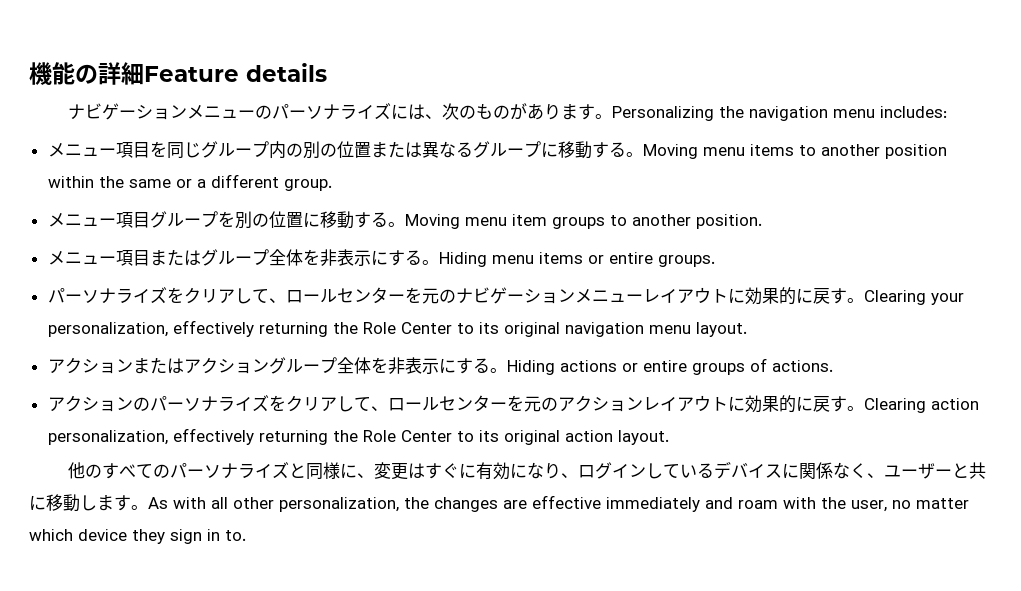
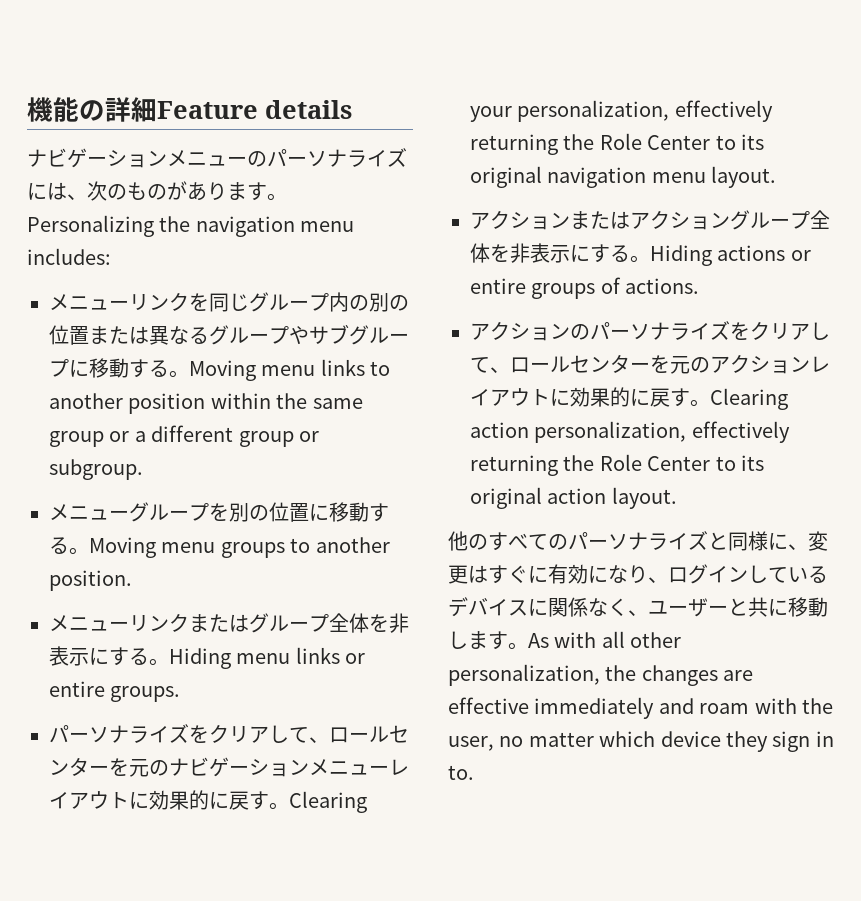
- メニュー項目を同じグループ内の別の位置または異なるグループに移動する。Moving menu items to another position within the same or a different group.
- メニュー項目グループを別の位置に移動する。
+ メニューリンクを同じグループ内の別の位置または異なるグループやサブグループに移動する。Moving menu links to another position within the same group or a different group or subgroup.
+ メニューグループを別の位置に移動する。
- Moving menu item groups to another position.
+ Moving menu groups to another position.
- メニュー項目またはグループ全体を非表示にする。
+ メニューリンクまたはグループ全体を非表示にする。
- Hiding menu items or entire groups.
+ Hiding menu links or entire groups.

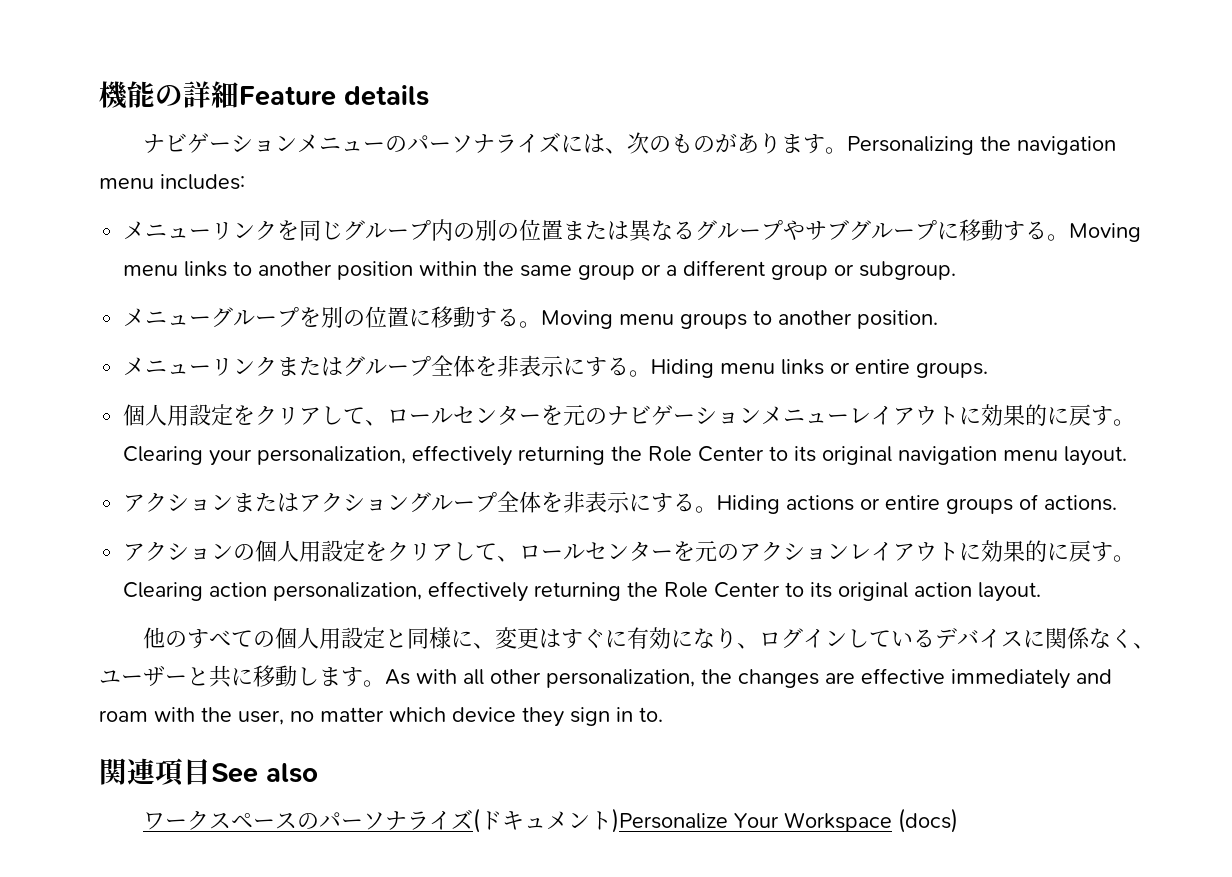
- パーソナライズをクリアして、ロールセンターを元のナビゲーションメニューレイアウトに効果的に戻す。
+ 個人用設定をクリアして、ロールセンターを元のナビゲーションメニューレイアウトに効果的に戻す。
- アクションのパーソナライズをクリアして、ロールセンターを元のアクションレイアウトに効果的に戻す。
+ アクションの個人用設定をクリアして、ロールセンターを元のアクションレイアウトに効果的に戻す。
- 他のすべてのパーソナライズと同様に、変更はすぐに有効になり、ログインしているデバイスに関係なく、ユーザーと共に移動します。
+ 他のすべての個人用設定と同様に、変更はすぐに有効になり、ログインしているデバイスに関係なく、ユーザーと共に移動します。
+ 関連項目See also
+ ワークスペースのパーソナライズ(ドキュメント)Personalize Your Workspace (docs)

